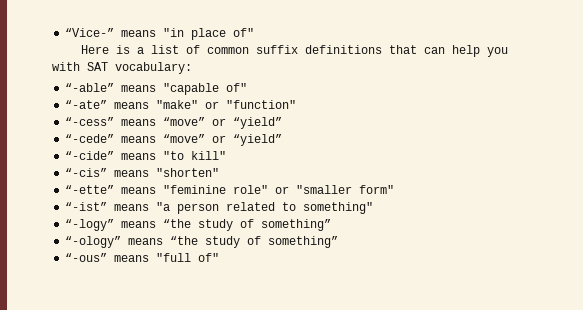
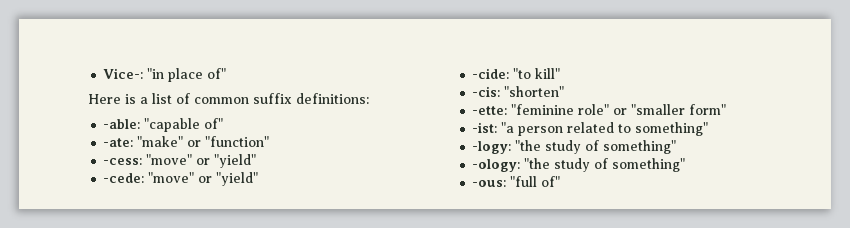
- “Vice-” means "in place of"
+ Vice-: "in place of"
- Here is a list of common suffix definitions that can help you with SAT vocabulary:
- “-able” means "capable of"
+ Here is a list of common suffix definitions:
+ -able: "capable of"
- “-ate” means "make" or "function"
+ -ate: "make" or "function"
- “-cess” means “move” or “yield”
- “-cede” means “move” or “yield”
- “-cide” means "to kill"
+ -cess: "move" or "yield"
+ -cede: "move" or "yield"
+ -cide: "to kill"
- “-cis” means "shorten"
+ -cis: "shorten"
- “-ette” means "feminine role" or "smaller form"
+ -ette: "feminine role" or "smaller form"
- “-ist” means "a person related to something"
+ -ist: "a person related to something"
- “-logy” means “the study of something”
- “-ology” means “the study of something”
- “-ous” means "full of"
+ -logy: "the study of something"
+ -ology: "the study of something"
+ -ous: "full of"

